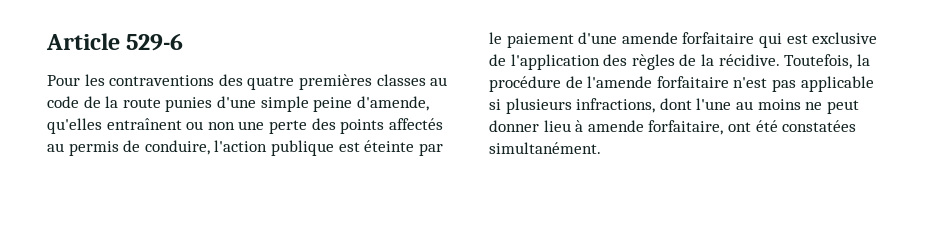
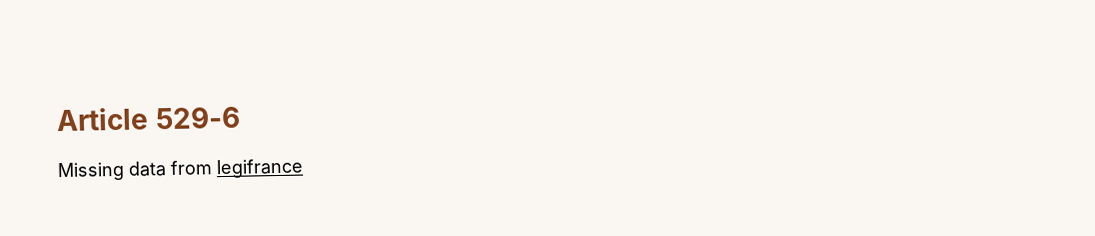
- Pour les contraventions des quatre premières classes au code de la route punies d'une simple peine d'amende, qu'elles entraînent ou non une perte des points affectés au permis de conduire, l'action publique est éteinte par le paiement d'une amende forfaitaire qui est exclusive de l'application des règles de la récidive. Toutefois, la procédure de l'amende forfaitaire n'est pas applicable si plusieurs infractions, dont l'une au moins ne peut donner lieu à amende forfaitaire, ont été constatées simultanément.
+ Missing data from legifrance

